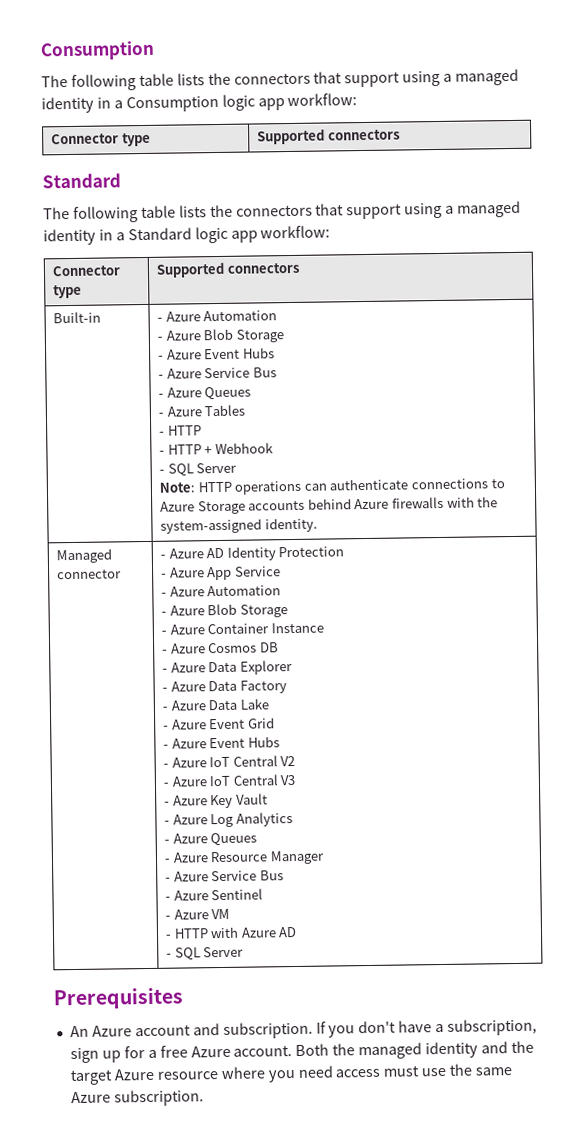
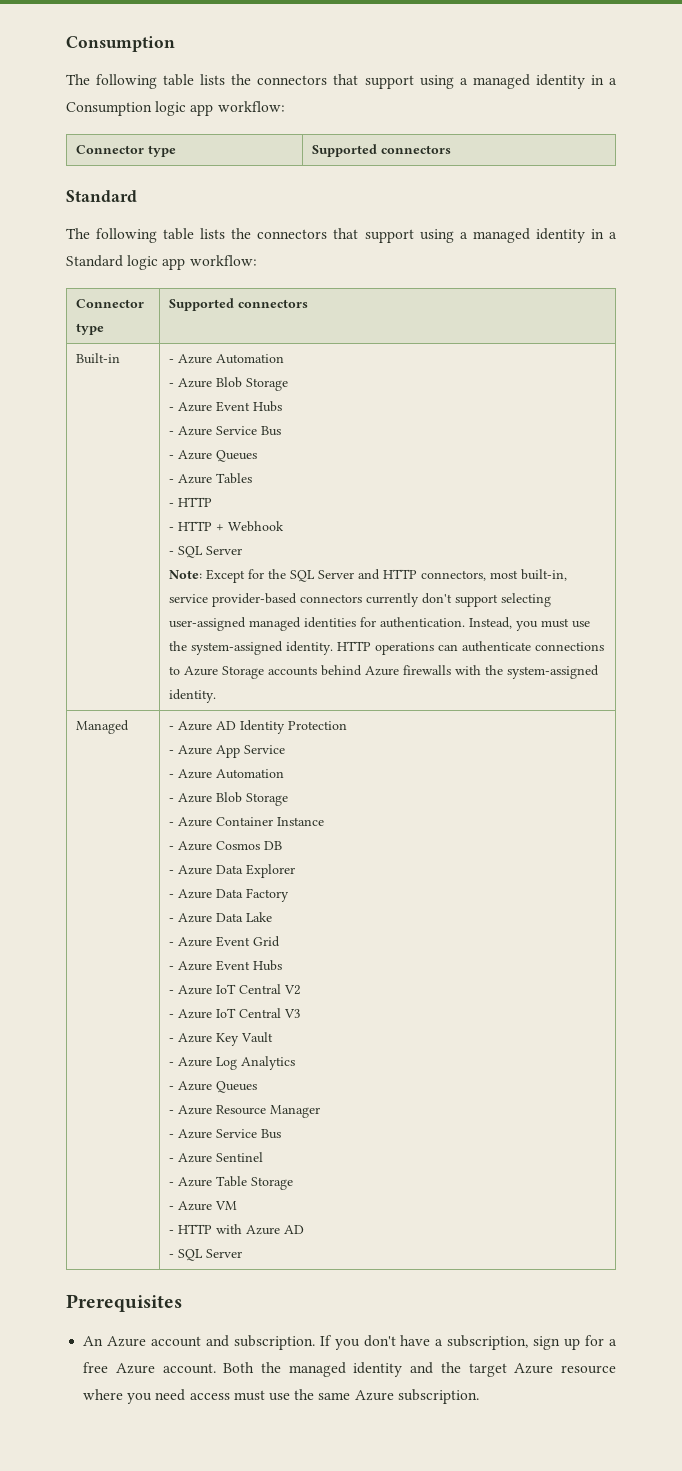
- Note: HTTP operations can authenticate connections to Azure Storage accounts behind Azure firewalls with the system-assigned identity.
+ Note: Except for the SQL Server and HTTP connectors, most built-in, service provider-based connectors currently don't support selecting user-assigned managed identities for authentication. Instead, you must use the system-assigned identity. HTTP operations can authenticate connections to Azure Storage accounts behind Azure firewalls with the system-assigned identity.
- Managed connector
+ Managed
+ - Azure Table Storage

